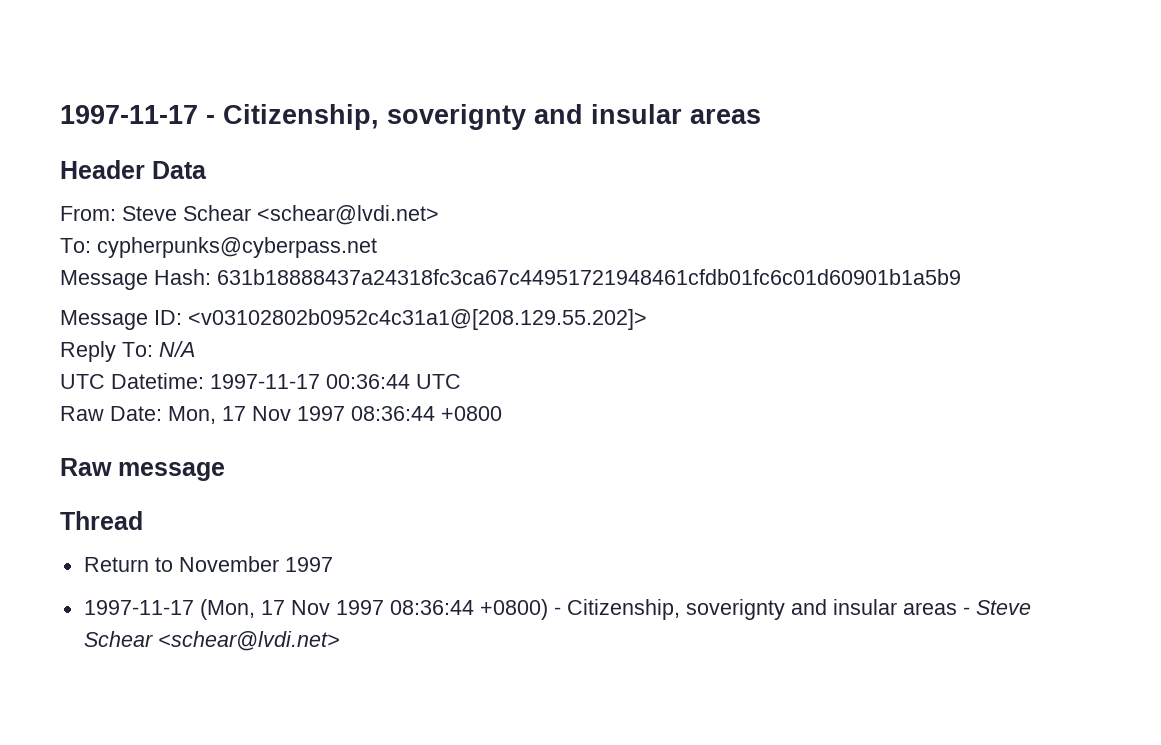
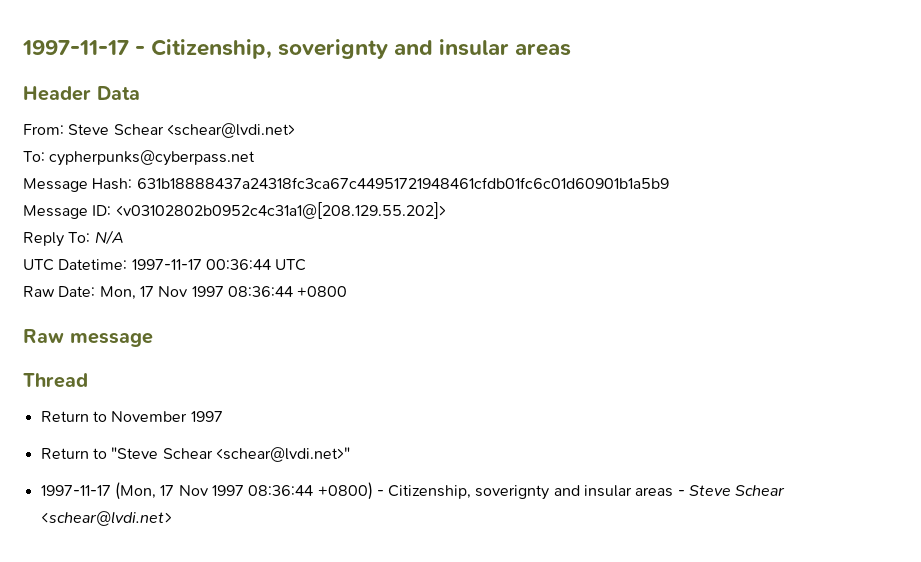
+ Return to "Steve Schear <schear@lvdi.net>"

